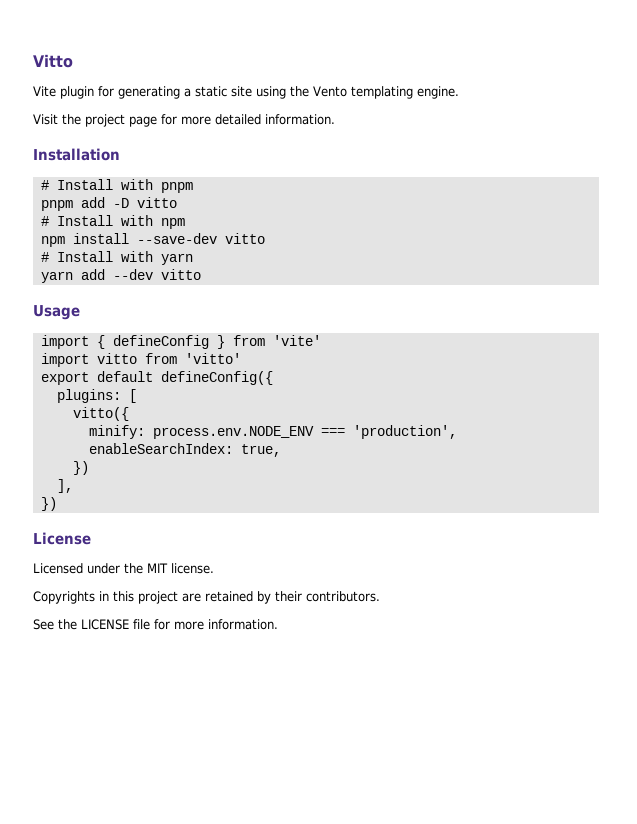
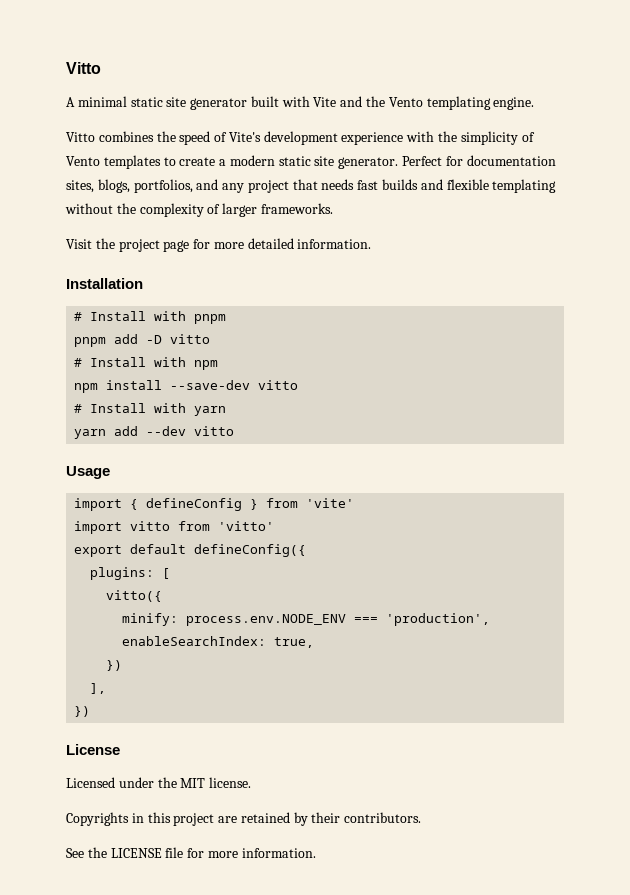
- Vite plugin for generating a static site using the Vento templating engine.
+ A minimal static site generator built with Vite and the Vento templating engine.
+ Vitto combines the speed of Vite's development experience with the simplicity of Vento templates to create a modern static site generator. Perfect for documentation sites, blogs, portfolios, and any project that needs fast builds and flexible templating without the complexity of larger frameworks.

